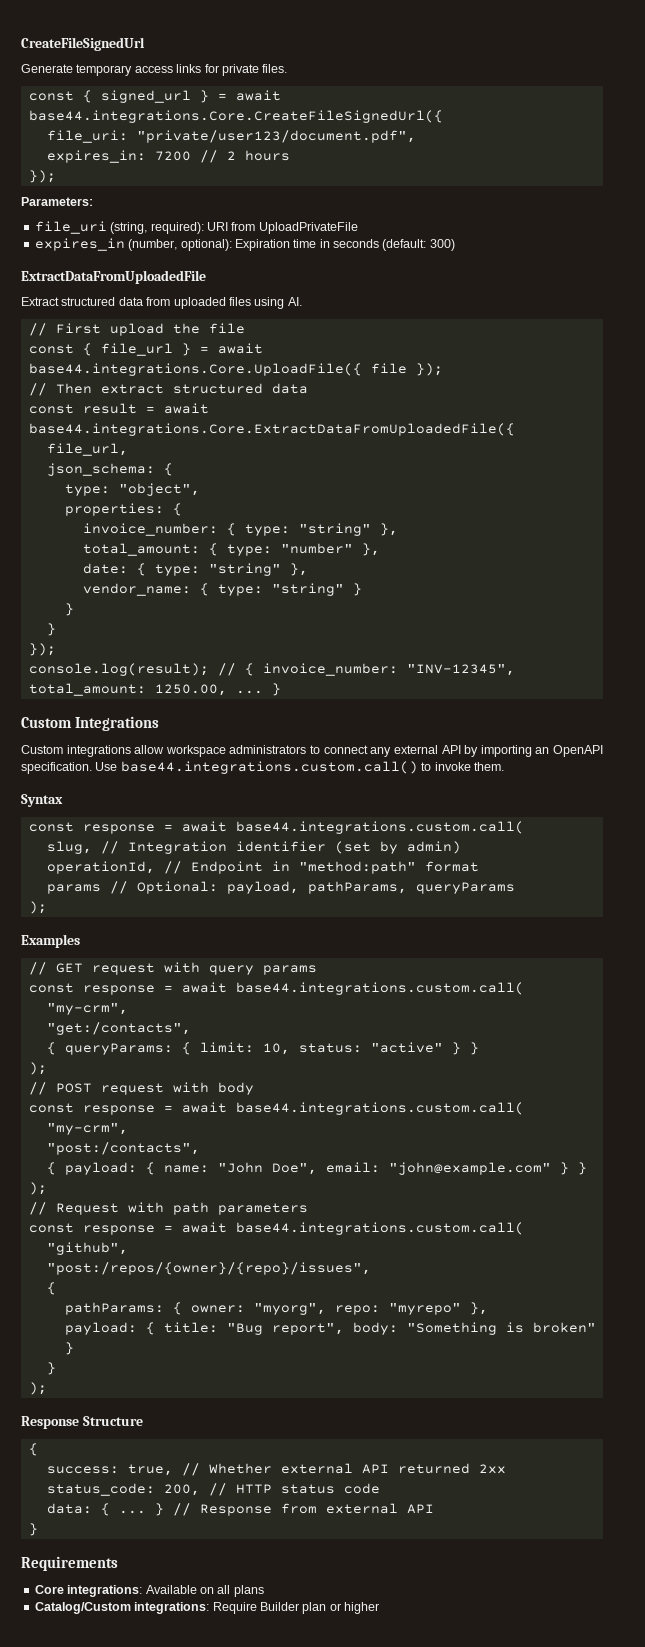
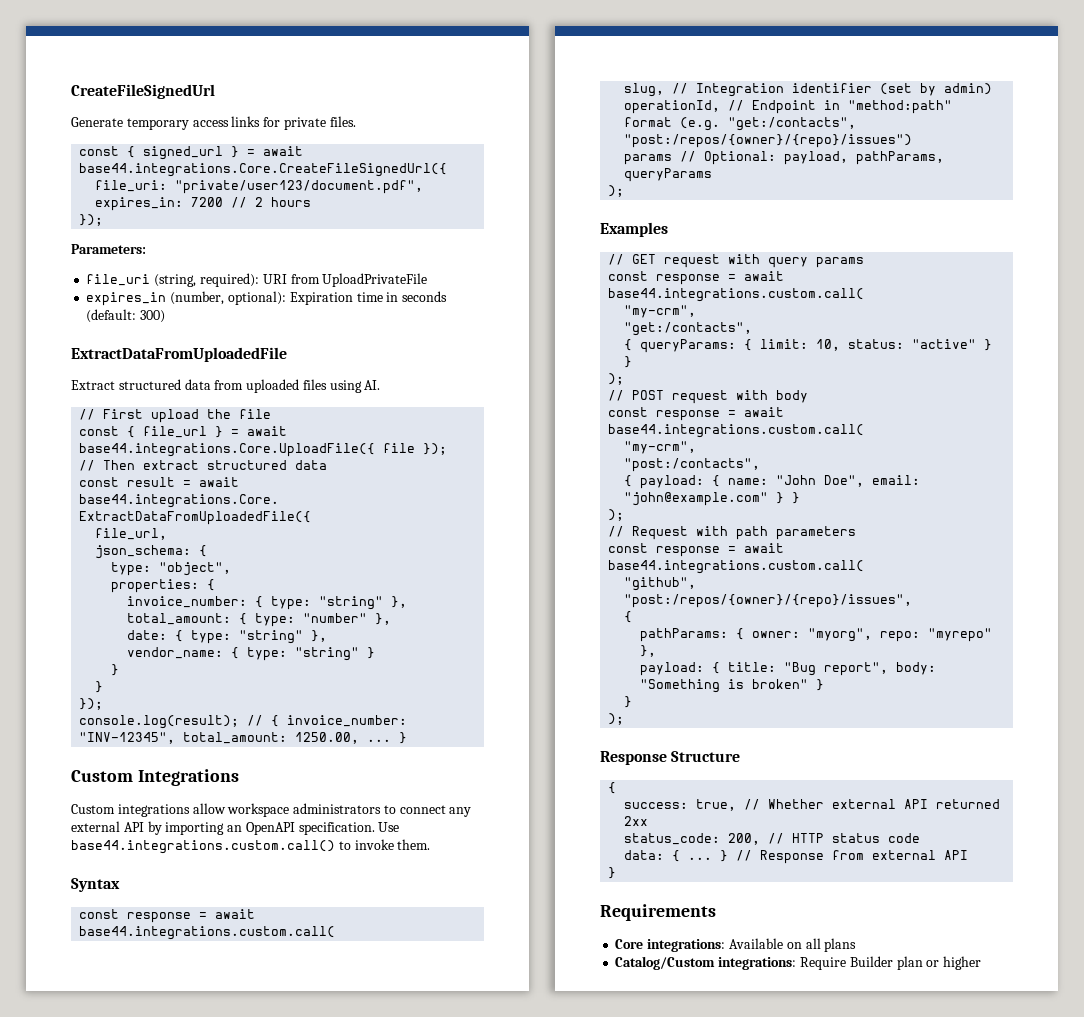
- operationId, // Endpoint in "method:path" format
+ operationId, // Endpoint in "method:path" format (e.g. "get:/contacts", "post:/repos/{owner}/{repo}/issues")

